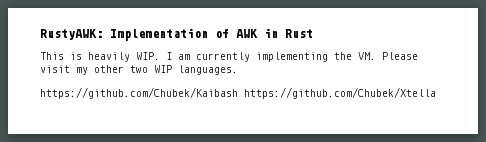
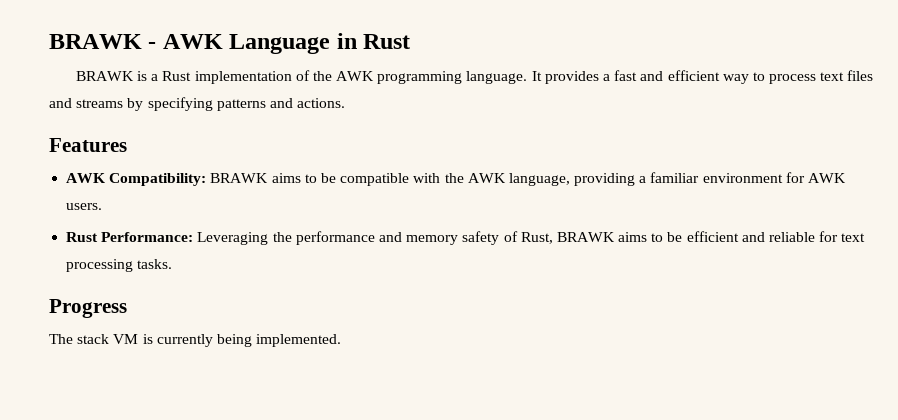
- RustyAWK: Implementation of AWK in Rust
- This is heavily WIP. I am currently implementing the VM. Please visit my other two WIP languages.
- https://github.com/Chubek/Kaibash https://github.com/Chubek/Xtella
+ BRAWK - AWK Language in Rust
+ BRAWK is a Rust implementation of the AWK programming language. It provides a fast and efficient way to process text files and streams by specifying patterns and actions.
+ Features
+ AWK Compatibility: BRAWK aims to be compatible with the AWK language, providing a familiar environment for AWK users.
+ Rust Performance: Leveraging the performance and memory safety of Rust, BRAWK aims to be efficient and reliable for text processing tasks.
+ Progress
+ The stack VM is currently being implemented.

